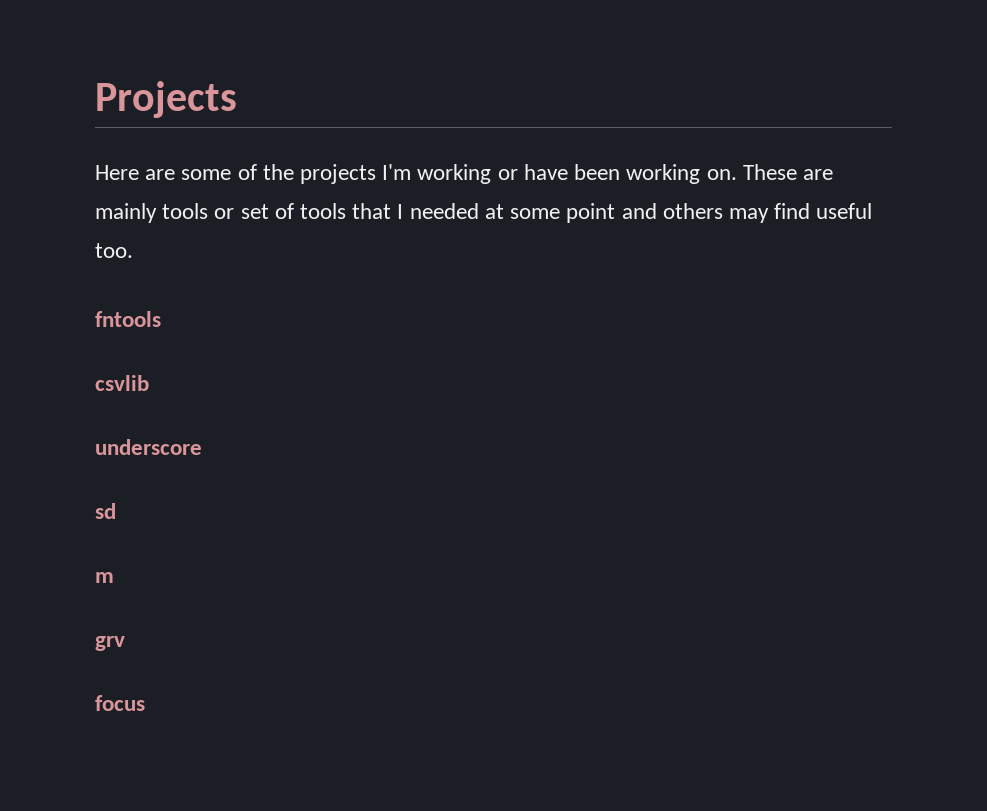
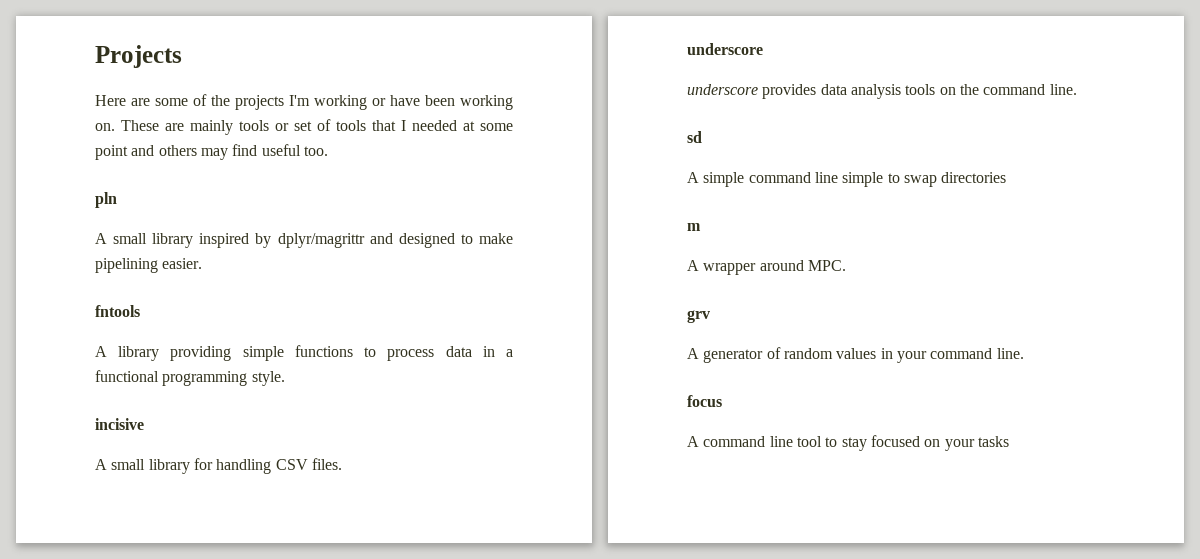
+ pln
+ A small library inspired by dplyr/magrittr and designed to make pipelining easier.
  fntools
- csvlib
+ A library providing simple functions to process data in a functional programming style.
+ incisive
+ A small library for handling CSV files.
  underscore
+ underscore provides data analysis tools on the command line.
  sd
+ A simple command line simple to swap directories
  m
+ A wrapper around MPC.
  grv
+ A generator of random values in your command line.
  focus
+ A command line tool to stay focused on your tasks

